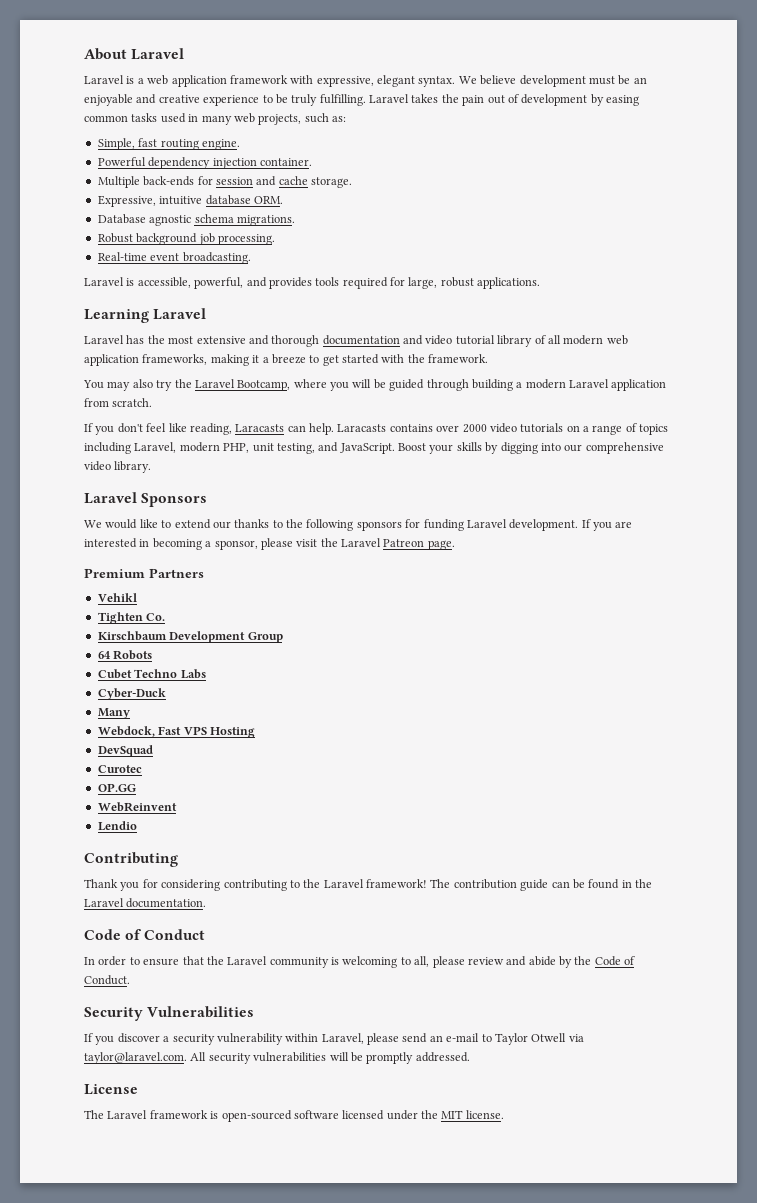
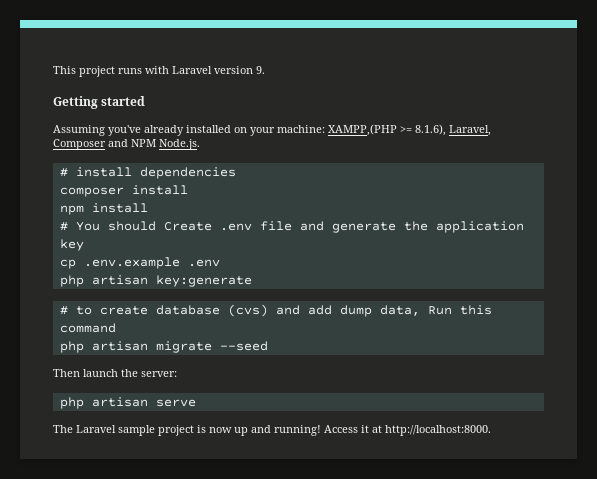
- About Laravel
- Laravel is a web application framework with expressive, elegant syntax. We believe development must be an enjoyable and creative experience to be truly fulfilling. Laravel takes the pain out of development by easing common tasks used in many web projects, such as:
- Simple, fast routing engine.
- Powerful dependency injection container.
- Multiple back-ends for session and cache storage.
- Expressive, intuitive database ORM.
- Database agnostic schema migrations.
- Robust background job processing.
- Real-time event broadcasting.
- Laravel is accessible, powerful, and provides tools required for large, robust applications.
- Learning Laravel
- Laravel has the most extensive and thorough documentation and video tutorial library of all modern web application frameworks, making it a breeze to get started with the framework.
- You may also try the Laravel Bootcamp, where you will be guided through building a modern Laravel application from scratch.
- If you don't feel like reading, Laracasts can help. Laracasts contains over 2000 video tutorials on a range of topics including Laravel, modern PHP, unit testing, and JavaScript. Boost your skills by digging into our comprehensive video library.
- Laravel Sponsors
- We would like to extend our thanks to the following sponsors for funding Laravel development. If you are interested in becoming a sponsor, please visit the Laravel Patreon page.
- Premium Partners
- Vehikl
- Tighten Co.
- Kirschbaum Development Group
- 64 Robots
- Cubet Techno Labs
- Cyber-Duck
- Many
- Webdock, Fast VPS Hosting
- DevSquad
- Curotec
- OP.GG
- WebReinvent
- Lendio
- Contributing
- Thank you for considering contributing to the Laravel framework! The contribution guide can be found in the Laravel documentation.
- Code of Conduct
- In order to ensure that the Laravel community is welcoming to all, please review and abide by the Code of Conduct.
- Security Vulnerabilities
- If you discover a security vulnerability within Laravel, please send an e-mail to Taylor Otwell via taylor@laravel.com. All security vulnerabilities will be promptly addressed.
- License
- The Laravel framework is open-sourced software licensed under the MIT license.
+ This project runs with Laravel version 9.
+ Getting started
+ Assuming you've already installed on your machine: XAMPP,(PHP >= 8.1.6), Laravel, Composer and NPM Node.js.
+ # install dependencies
+ composer install
+ npm install
+ # You should Create .env file and generate the application key
+ cp .env.example .env
+ php artisan key:generate
+ # to create database (cvs) and add dump data, Run this command
+ php artisan migrate --seed
+ Then launch the server:
+ php artisan serve
+ The Laravel sample project is now up and running! Access it at http://localhost:8000.

